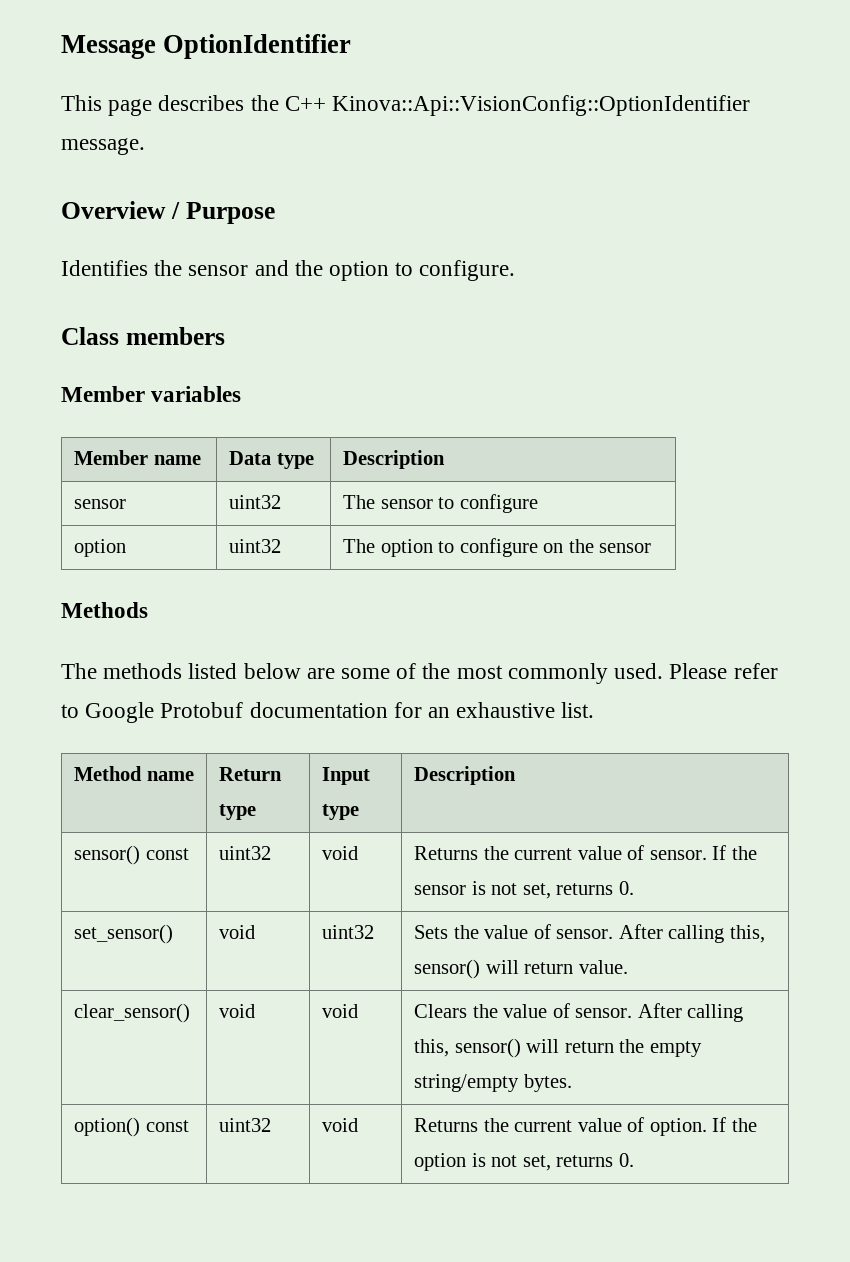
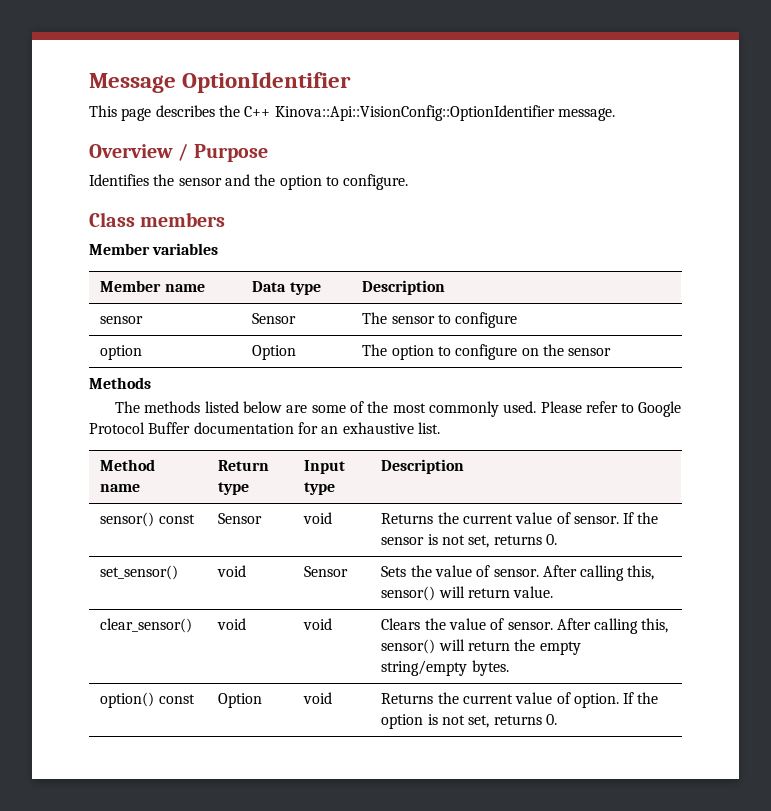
- sensor | uint32 | The sensor to configure
+ sensor | Sensor | The sensor to configure
- option | uint32 | The option to configure on the sensor
+ option | Option | The option to configure on the sensor
- Please refer to Google Protobuf documentation for an exhaustive list.
+ Please refer to Google Protocol Buffer documentation for an exhaustive list.
- sensor() const | uint32 | void | Returns the current value of sensor. If the sensor is not set, returns 0.
+ sensor() const | Sensor | void | Returns the current value of sensor. If the sensor is not set, returns 0.
- set_sensor() | void | uint32 | Sets the value of sensor. After calling this, sensor() will return value.
+ set_sensor() | void | Sensor | Sets the value of sensor. After calling this, sensor() will return value.
- option() const | uint32 | void | Returns the current value of option. If the option is not set, returns 0.
+ option() const | Option | void | Returns the current value of option. If the option is not set, returns 0.

